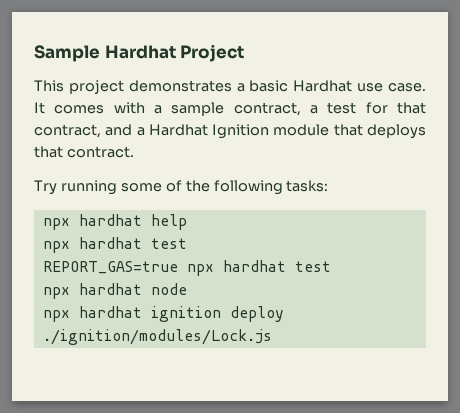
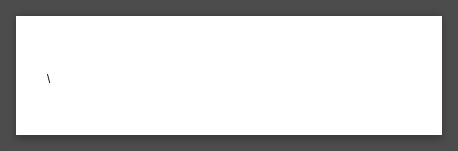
- Sample Hardhat Project
- This project demonstrates a basic Hardhat use case. It comes with a sample contract, a test for that contract, and a Hardhat Ignition module that deploys that contract.
- Try running some of the following tasks:
- npx hardhat help
- npx hardhat test
- REPORT_GAS=true npx hardhat test
- npx hardhat node
- npx hardhat ignition deploy ./ignition/modules/Lock.js
+ \

